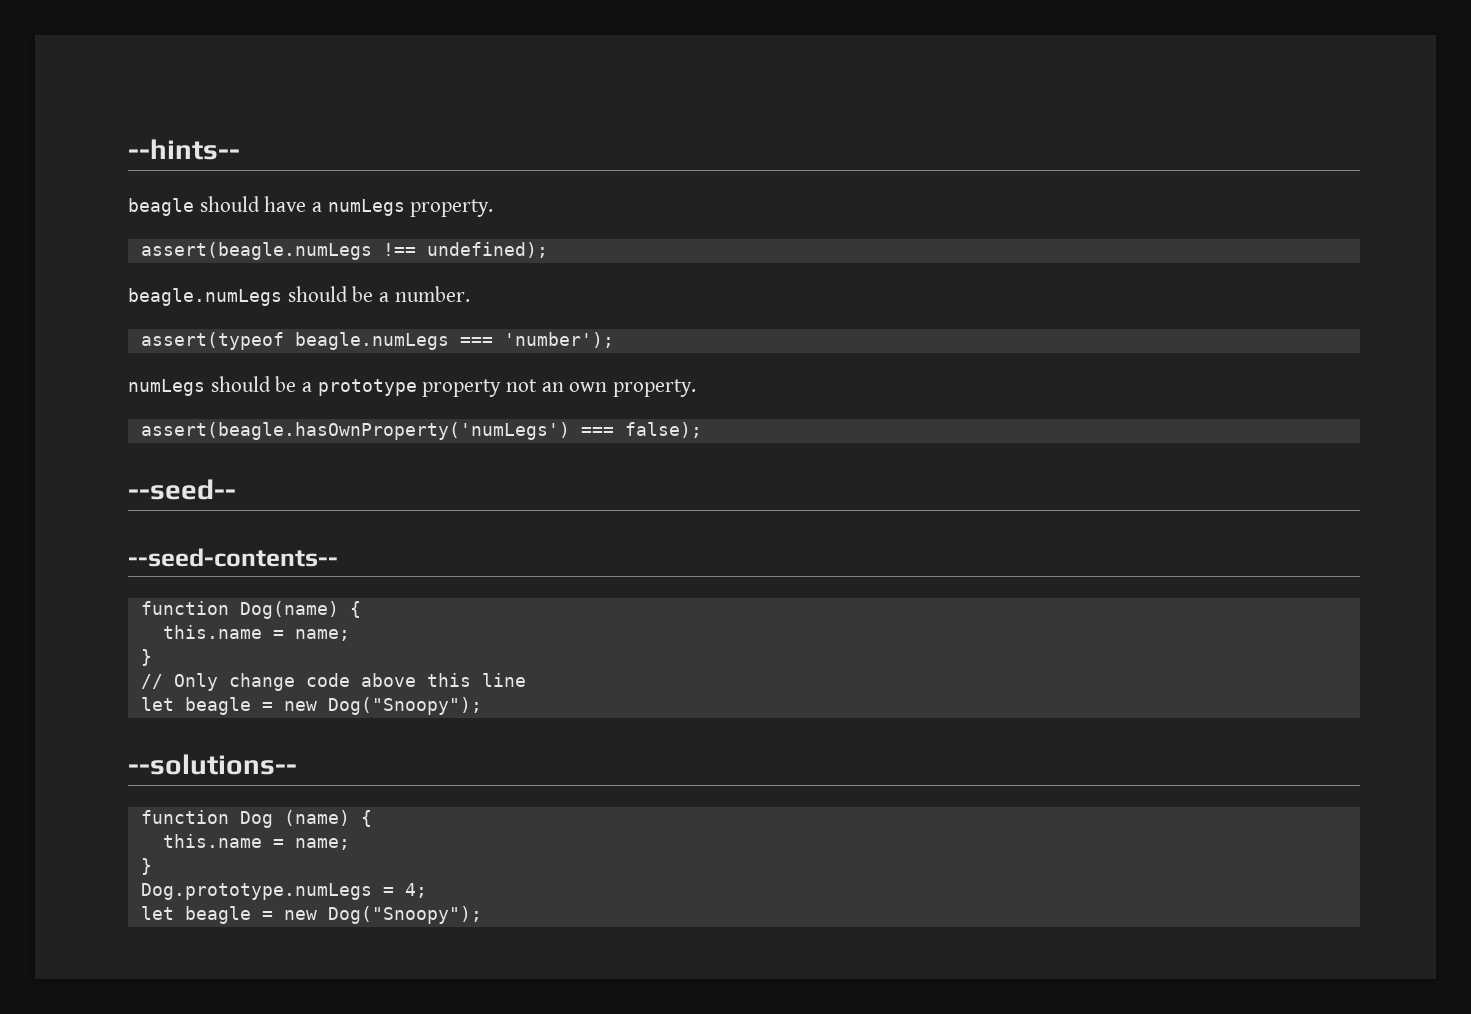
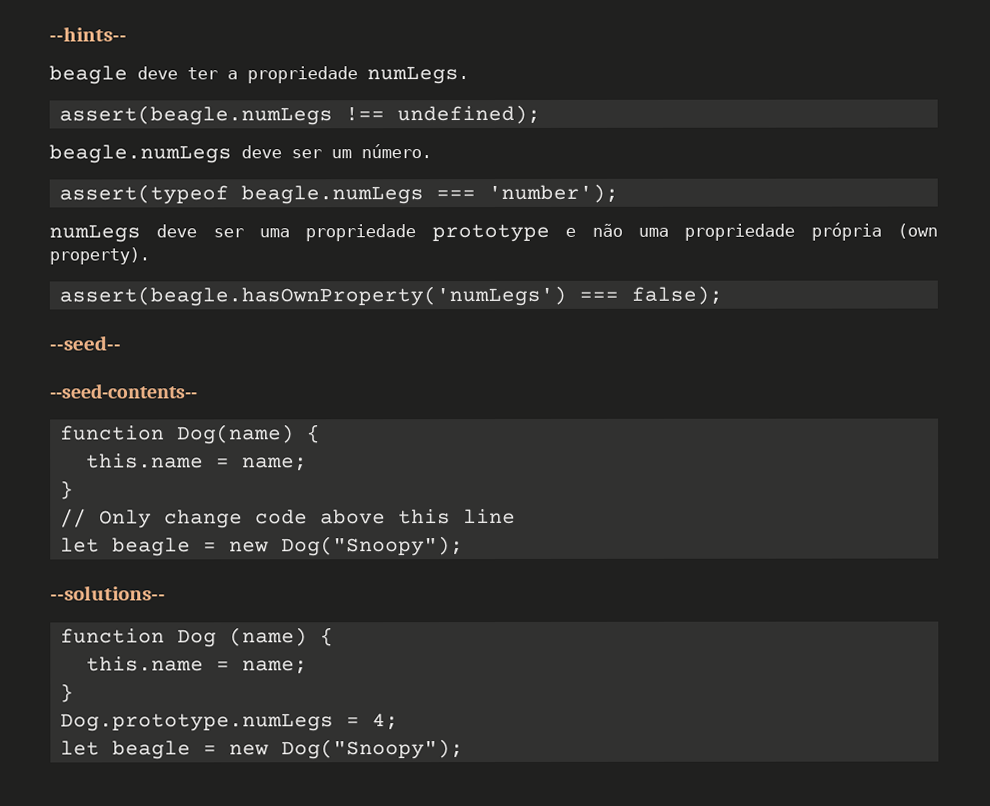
- beagle should have a numLegs property.
+ beagle deve ter a propriedade numLegs.
- beagle.numLegs should be a number.
+ beagle.numLegs deve ser um número.
- numLegs should be a prototype property not an own property.
+ numLegs deve ser uma propriedade prototype e não uma propriedade própria (own property).

